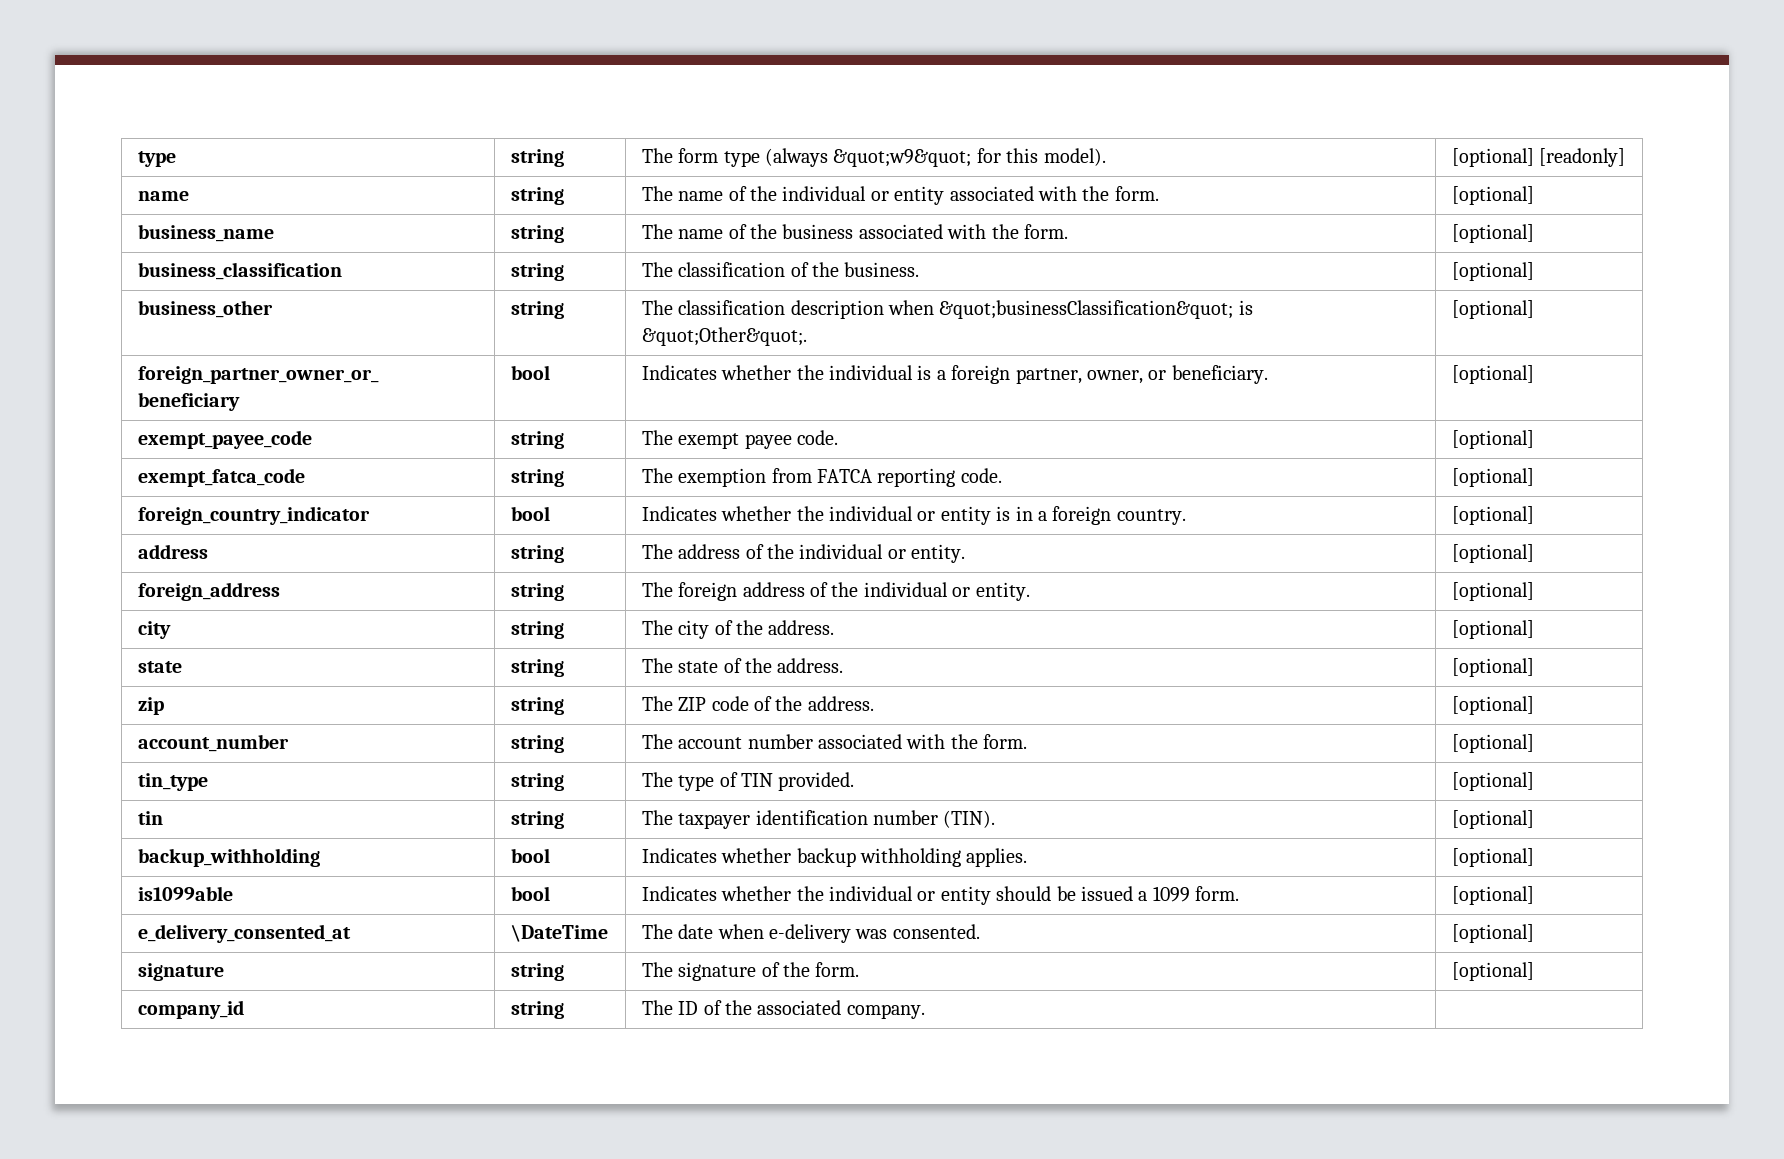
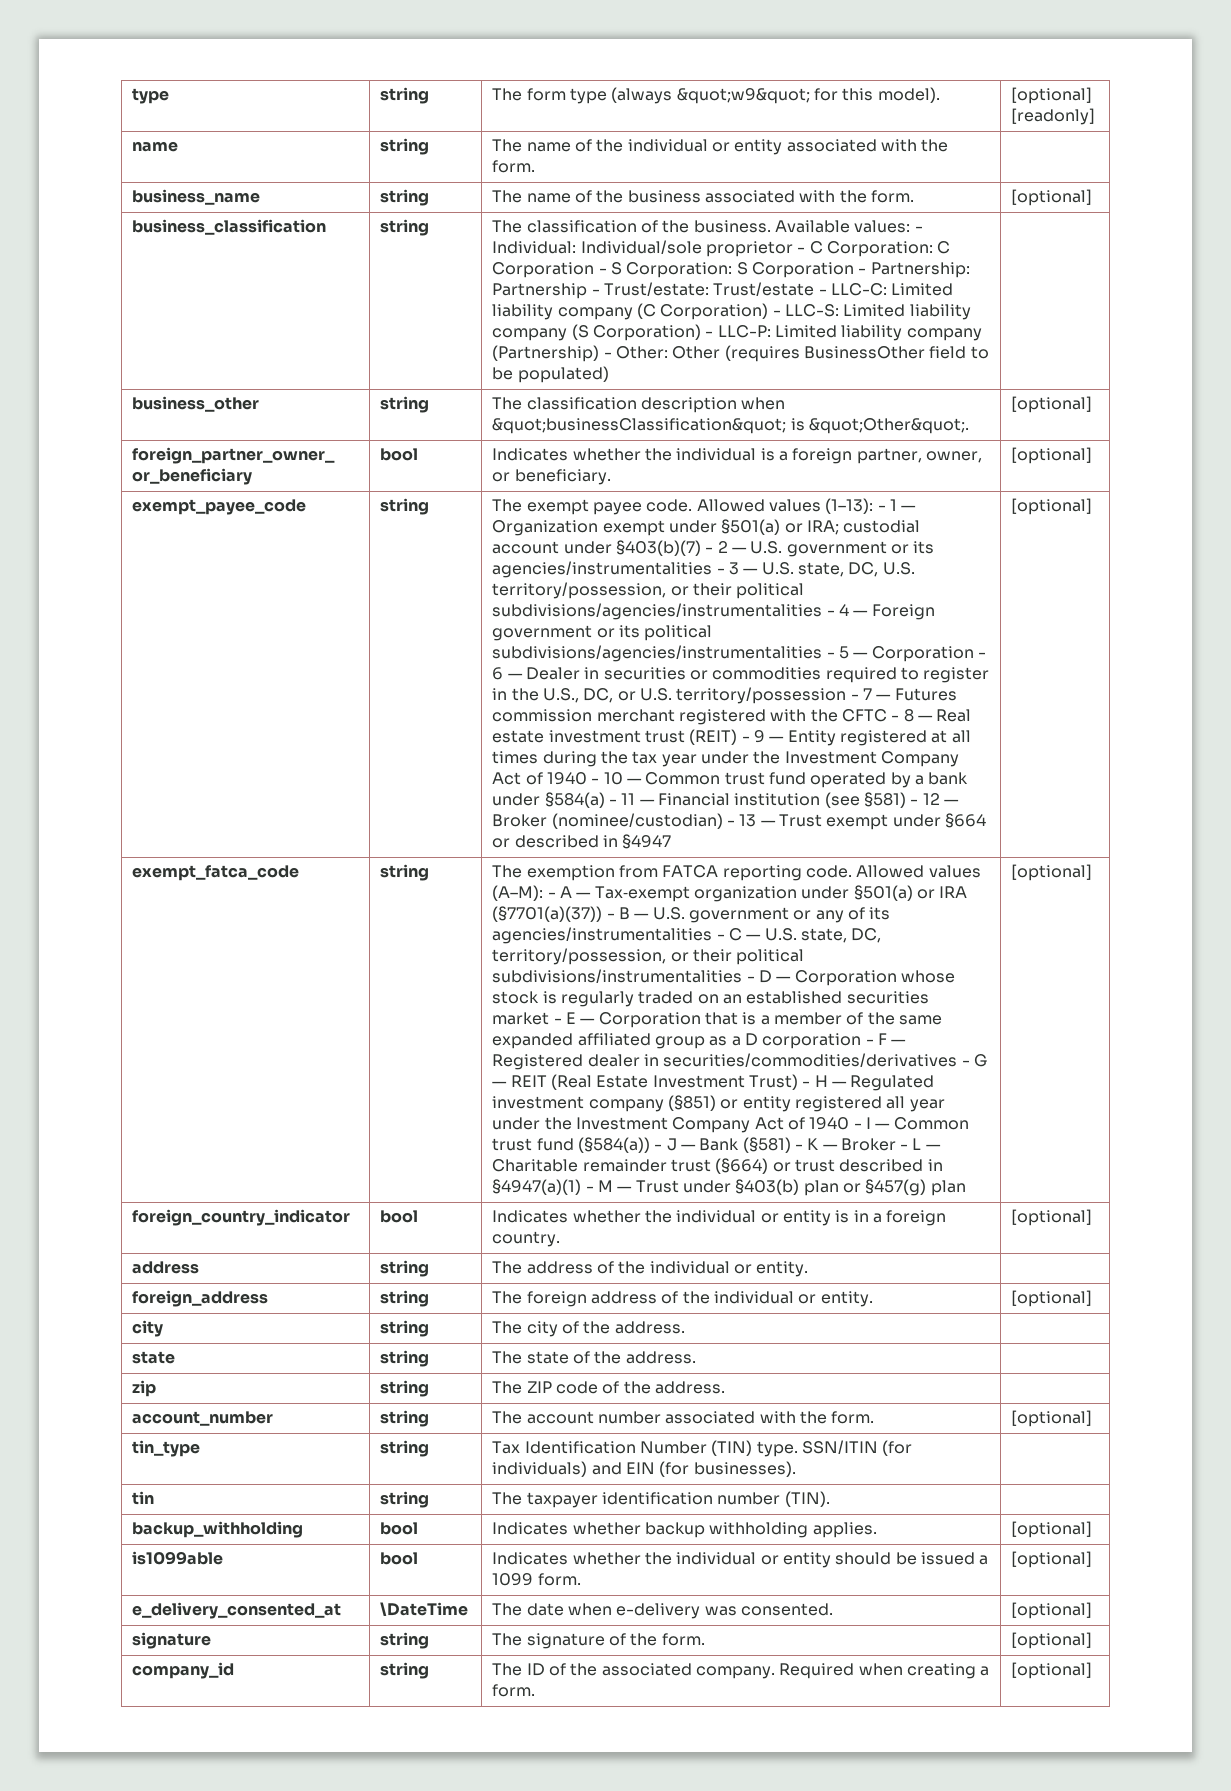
- name | string | The name of the individual or entity associated with the form. | [optional]
+ name | string | The name of the individual or entity associated with the form. |
- The classification of the business. | [optional]
+ The classification of the business. Available values: - Individual: Individual/sole proprietor - C Corporation: C Corporation - S Corporation: S Corporation - Partnership: Partnership - Trust/estate: Trust/estate - LLC-C: Limited liability company (C Corporation) - LLC-S: Limited liability company (S Corporation) - LLC-P: Limited liability company (Partnership) - Other: Other (requires BusinessOther field to be populated)
+ Allowed values (1–13): - 1 — Organization exempt under §501(a) or IRA; custodial account under §403(b)(7) - 2 — U.S. government or its agencies/instrumentalities - 3 — U.S. state, DC, U.S. territory/possession, or their political subdivisions/agencies/instrumentalities - 4 — Foreign government or its political subdivisions/agencies/instrumentalities - 5 — Corporation - 6 — Dealer in securities or commodities required to register in the U.S., DC, or U.S. territory/possession - 7 — Futures commission merchant registered with the CFTC - 8 — Real estate investment trust (REIT) - 9 — Entity registered at all times during the tax year under the Investment Company Act of 1940 - 10 — Common trust fund operated by a bank under §584(a) - 11 — Financial institution (see §581) - 12 — Broker (nominee/custodian) - 13 — Trust exempt under §664 or described in §4947
+ Allowed values (A–M): - A — Tax‑exempt organization under §501(a) or IRA (§7701(a)(37)) - B — U.S. government or any of its agencies/instrumentalities - C — U.S. state, DC, territory/possession, or their political subdivisions/instrumentalities - D — Corporation whose stock is regularly traded on an established securities market - E — Corporation that is a member of the same expanded affiliated group as a D corporation - F — Registered dealer in securities/commodities/derivatives - G — REIT (Real Estate Investment Trust) - H — Regulated investment company (§851) or entity registered all year under the Investment Company Act of 1940 - I — Common trust fund (§584(a)) - J — Bank (§581) - K — Broker - L — Charitable remainder trust (§664) or trust described in §4947(a)(1) - M — Trust under §403(b) plan or §457(g) plan
- address | string | The address of the individual or entity. | [optional]
+ address | string | The address of the individual or entity. |
- city | string | The city of the address. | [optional]
+ city | string | The city of the address. |
- state | string | The state of the address. | [optional]
+ state | string | The state of the address. |
- zip | string | The ZIP code of the address. | [optional]
+ zip | string | The ZIP code of the address. |
- tin_type | string | The type of TIN provided. | [optional]
+ tin_type | string | Tax Identification Number (TIN) type. SSN/ITIN (for individuals) and EIN (for businesses). |
- tin | string | The taxpayer identification number (TIN). | [optional]
+ tin | string | The taxpayer identification number (TIN). |
- company_id | string | The ID of the associated company. |
+ company_id | string | The ID of the associated company. Required when creating a form. | [optional]

